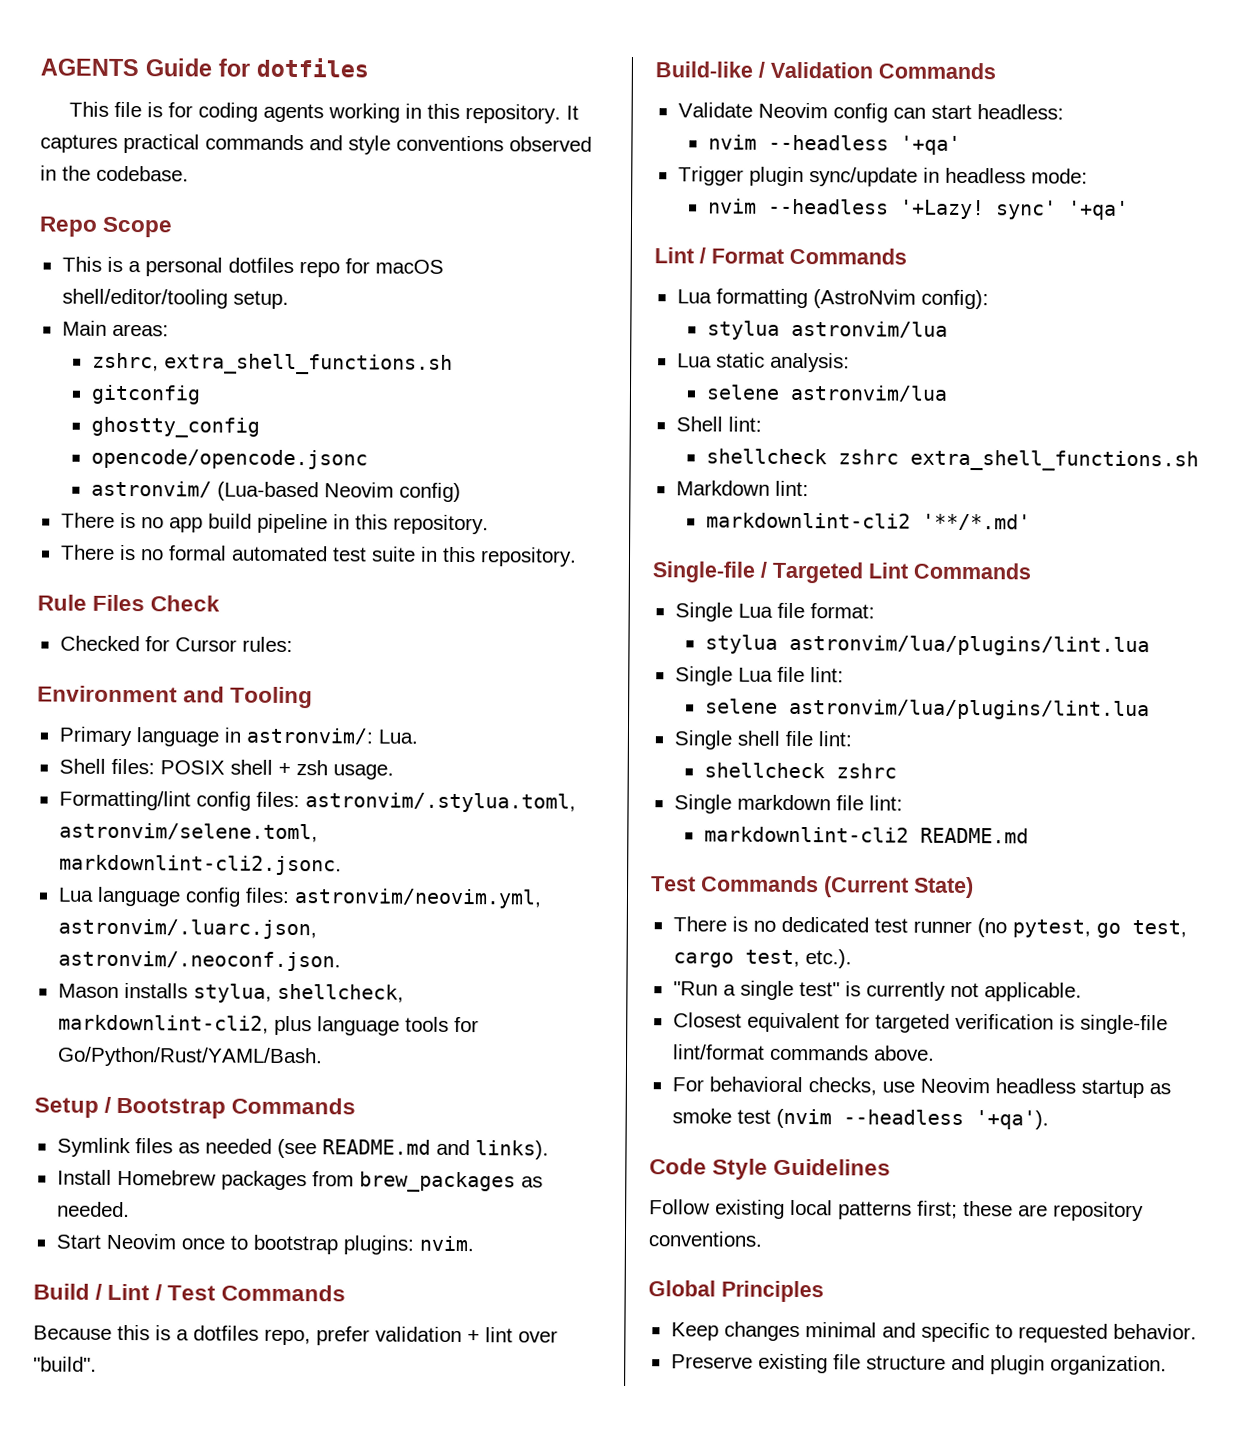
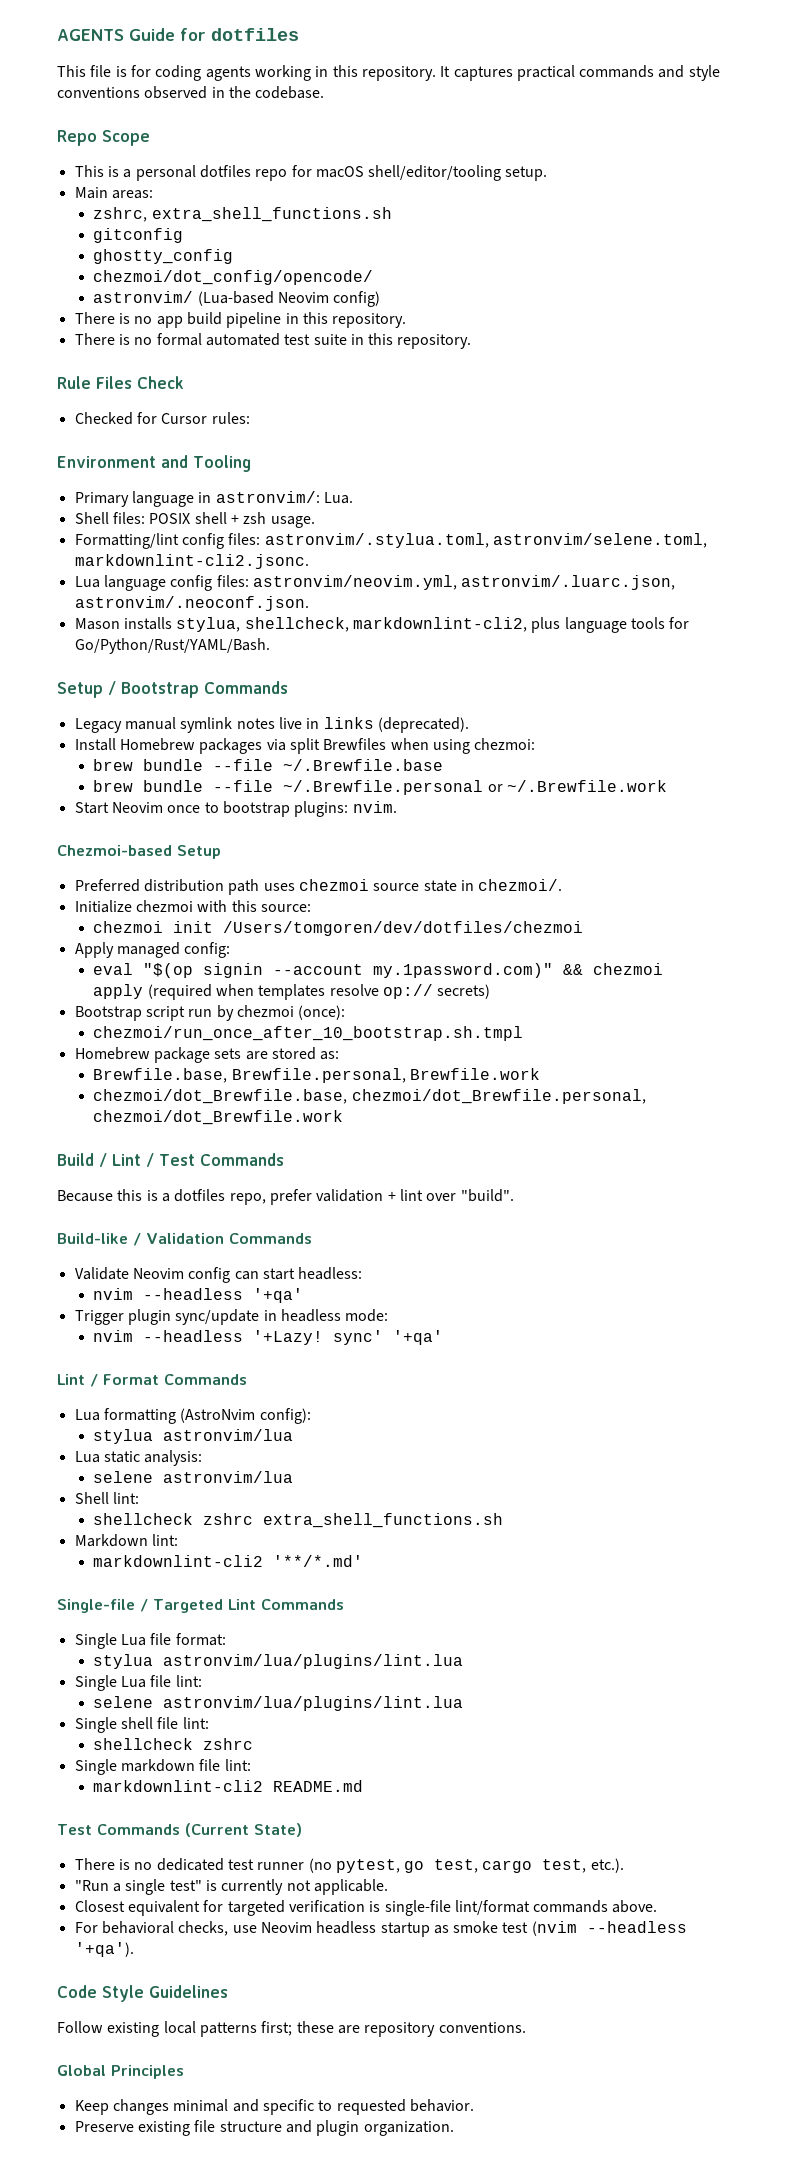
- opencode/opencode.jsonc
+ chezmoi/dot_config/opencode/
- Symlink files as needed (see README.md and links).
- Install Homebrew packages from brew_packages as needed.
+ Legacy manual symlink notes live in links (deprecated).
+ Install Homebrew packages via split Brewfiles when using chezmoi:
+ brew bundle --file ~/.Brewfile.base
+ brew bundle --file ~/.Brewfile.personal or ~/.Brewfile.work
+ Chezmoi-based Setup
+ Preferred distribution path uses chezmoi source state in chezmoi/.
+ Initialize chezmoi with this source:
+ chezmoi init /Users/tomgoren/dev/dotfiles/chezmoi
+ Apply managed config:
+ eval "$(op signin --account my.1password.com)" && chezmoi apply (required when templates resolve op:// secrets)
+ Bootstrap script run by chezmoi (once):
+ chezmoi/run_once_after_10_bootstrap.sh.tmpl
+ Homebrew package sets are stored as:
+ Brewfile.base, Brewfile.personal, Brewfile.work
+ chezmoi/dot_Brewfile.base, chezmoi/dot_Brewfile.personal, chezmoi/dot_Brewfile.work

